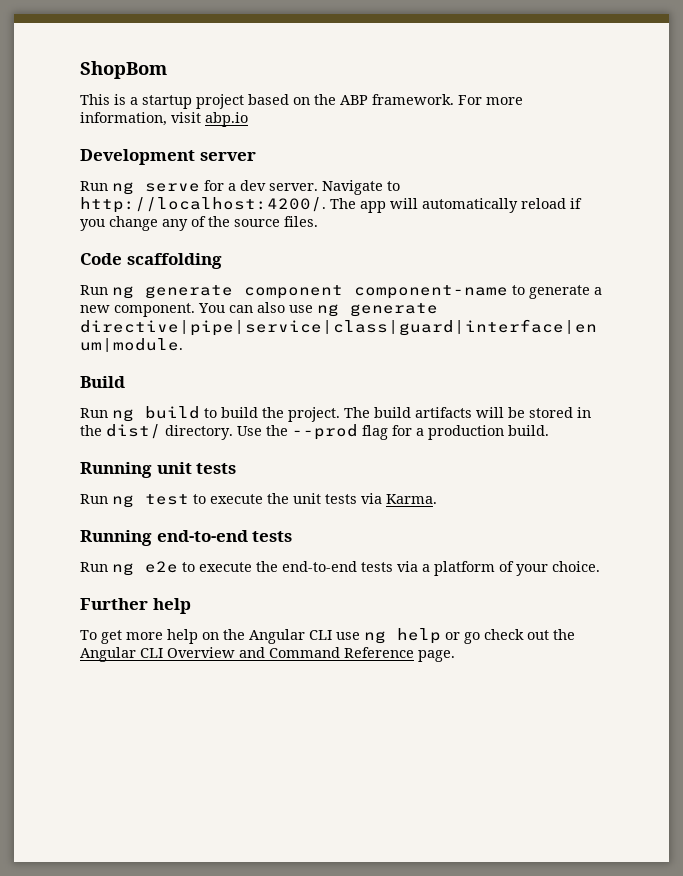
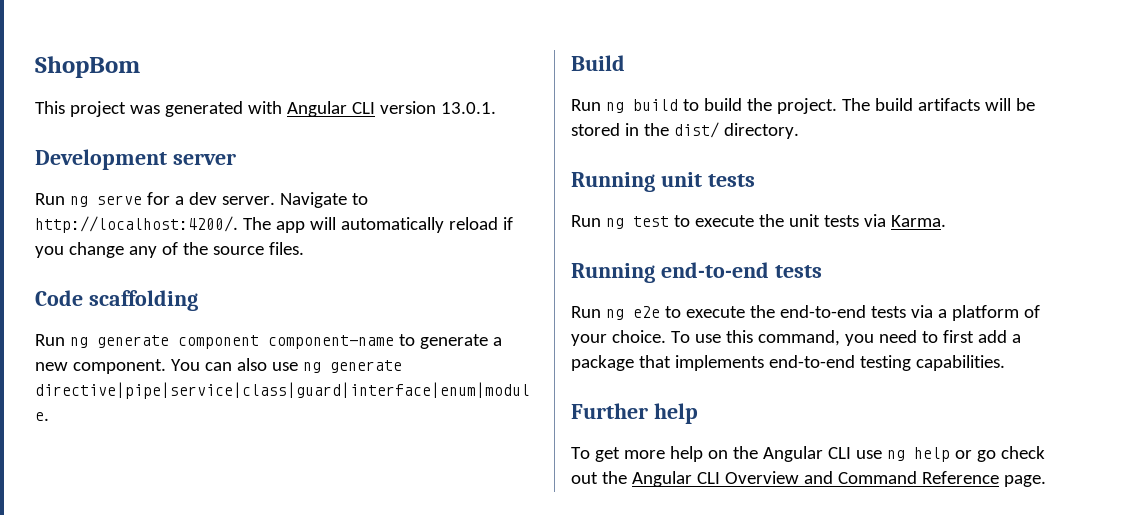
- This is a startup project based on the ABP framework. For more information, visit abp.io
+ This project was generated with Angular CLI version 13.0.1.
- Use the --prod flag for a production build.
+ To use this command, you need to first add a package that implements end-to-end testing capabilities.

